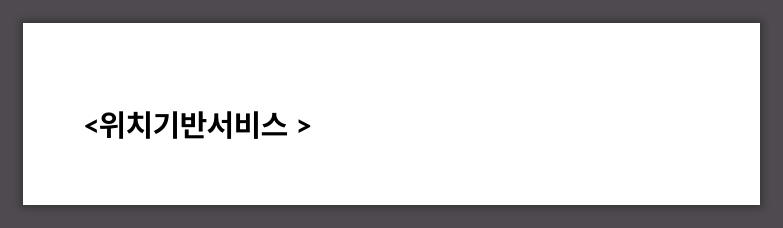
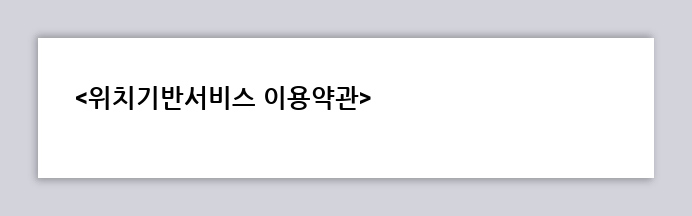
- <위치기반서비스 >
+ <위치기반서비스 이용약관>

